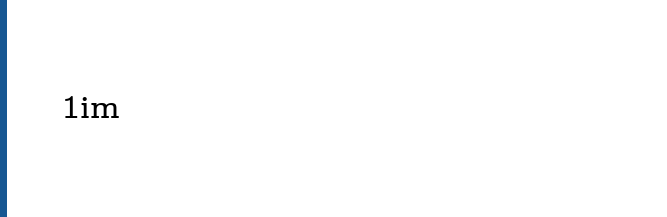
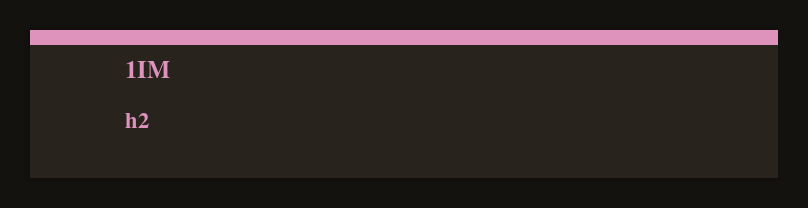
- 1im
+ 1IM
+ h2

